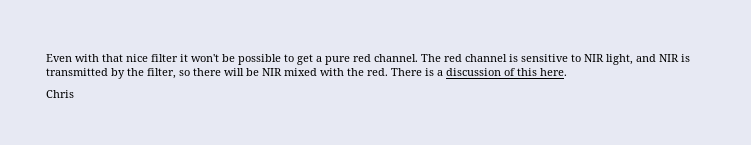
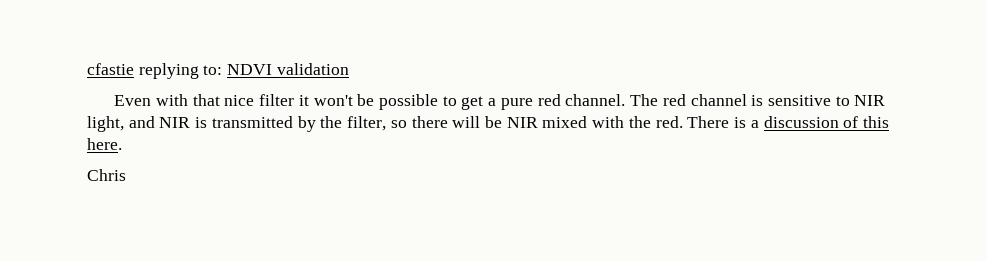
+ cfastie replying to: NDVI validation

